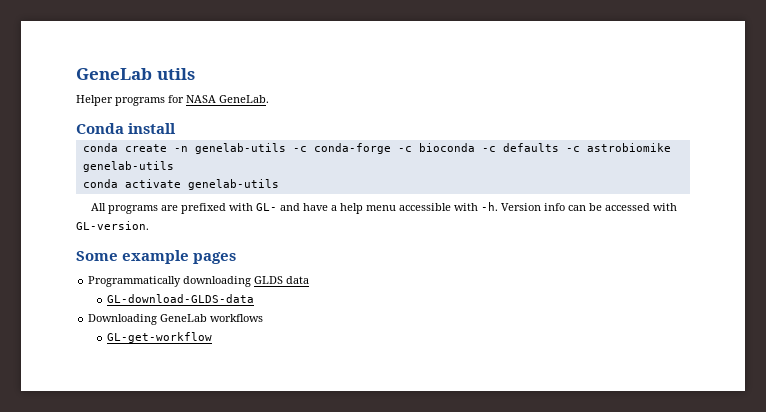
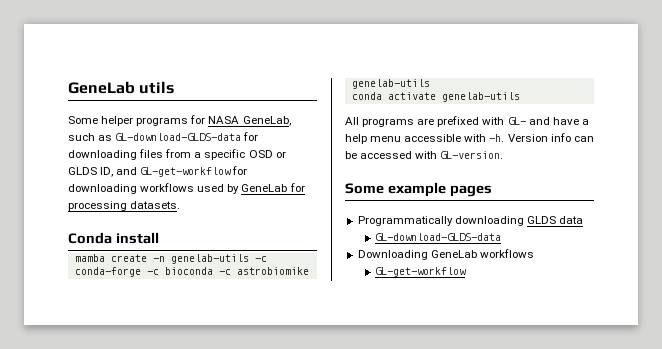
- Helper programs for NASA GeneLab.
+ Some helper programs for NASA GeneLab, such as GL-download-GLDS-data for downloading files from a specific OSD or GLDS ID, and GL-get-workflow for downloading workflows used by GeneLab for processing datasets.
- conda create -n genelab-utils -c conda-forge -c bioconda -c defaults -c astrobiomike genelab-utils
+ mamba create -n genelab-utils -c conda-forge -c bioconda -c astrobiomike genelab-utils

